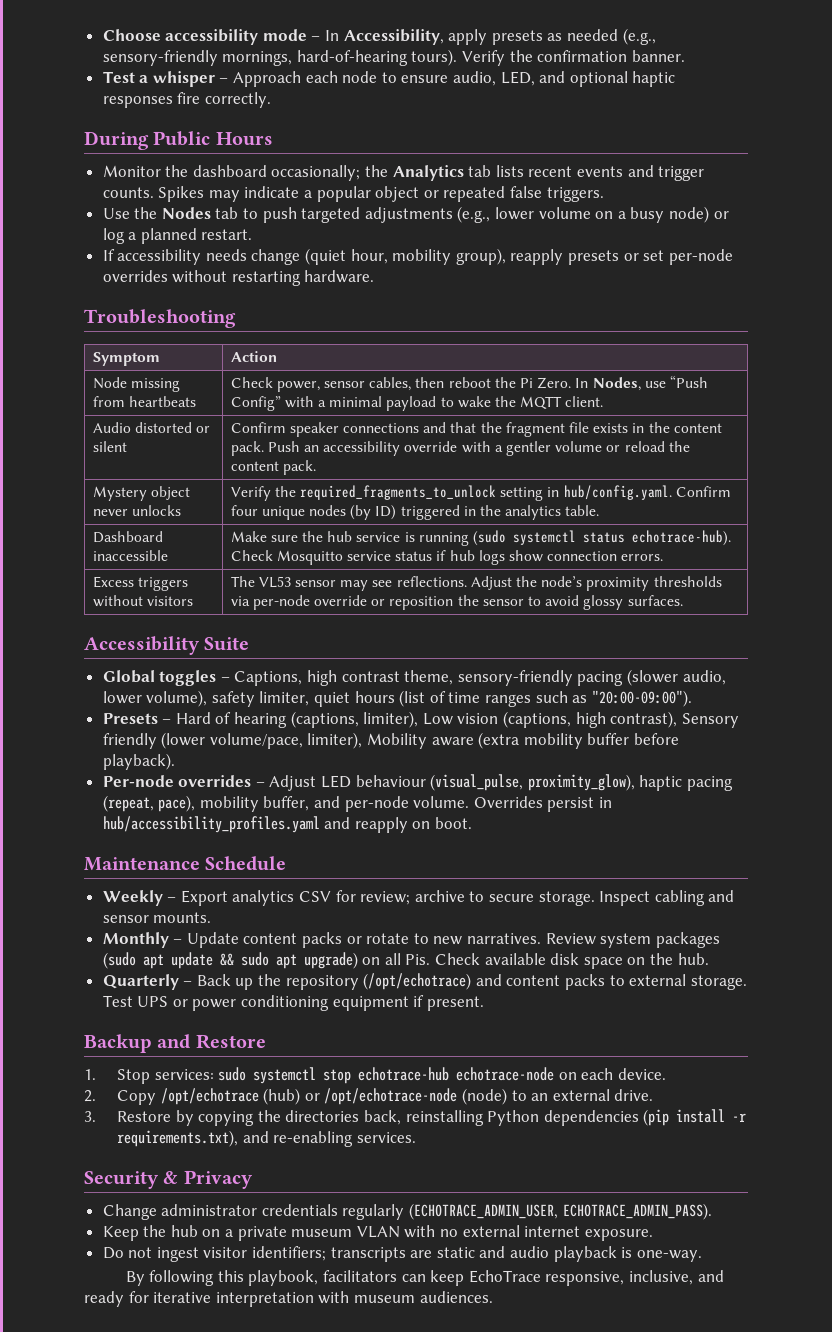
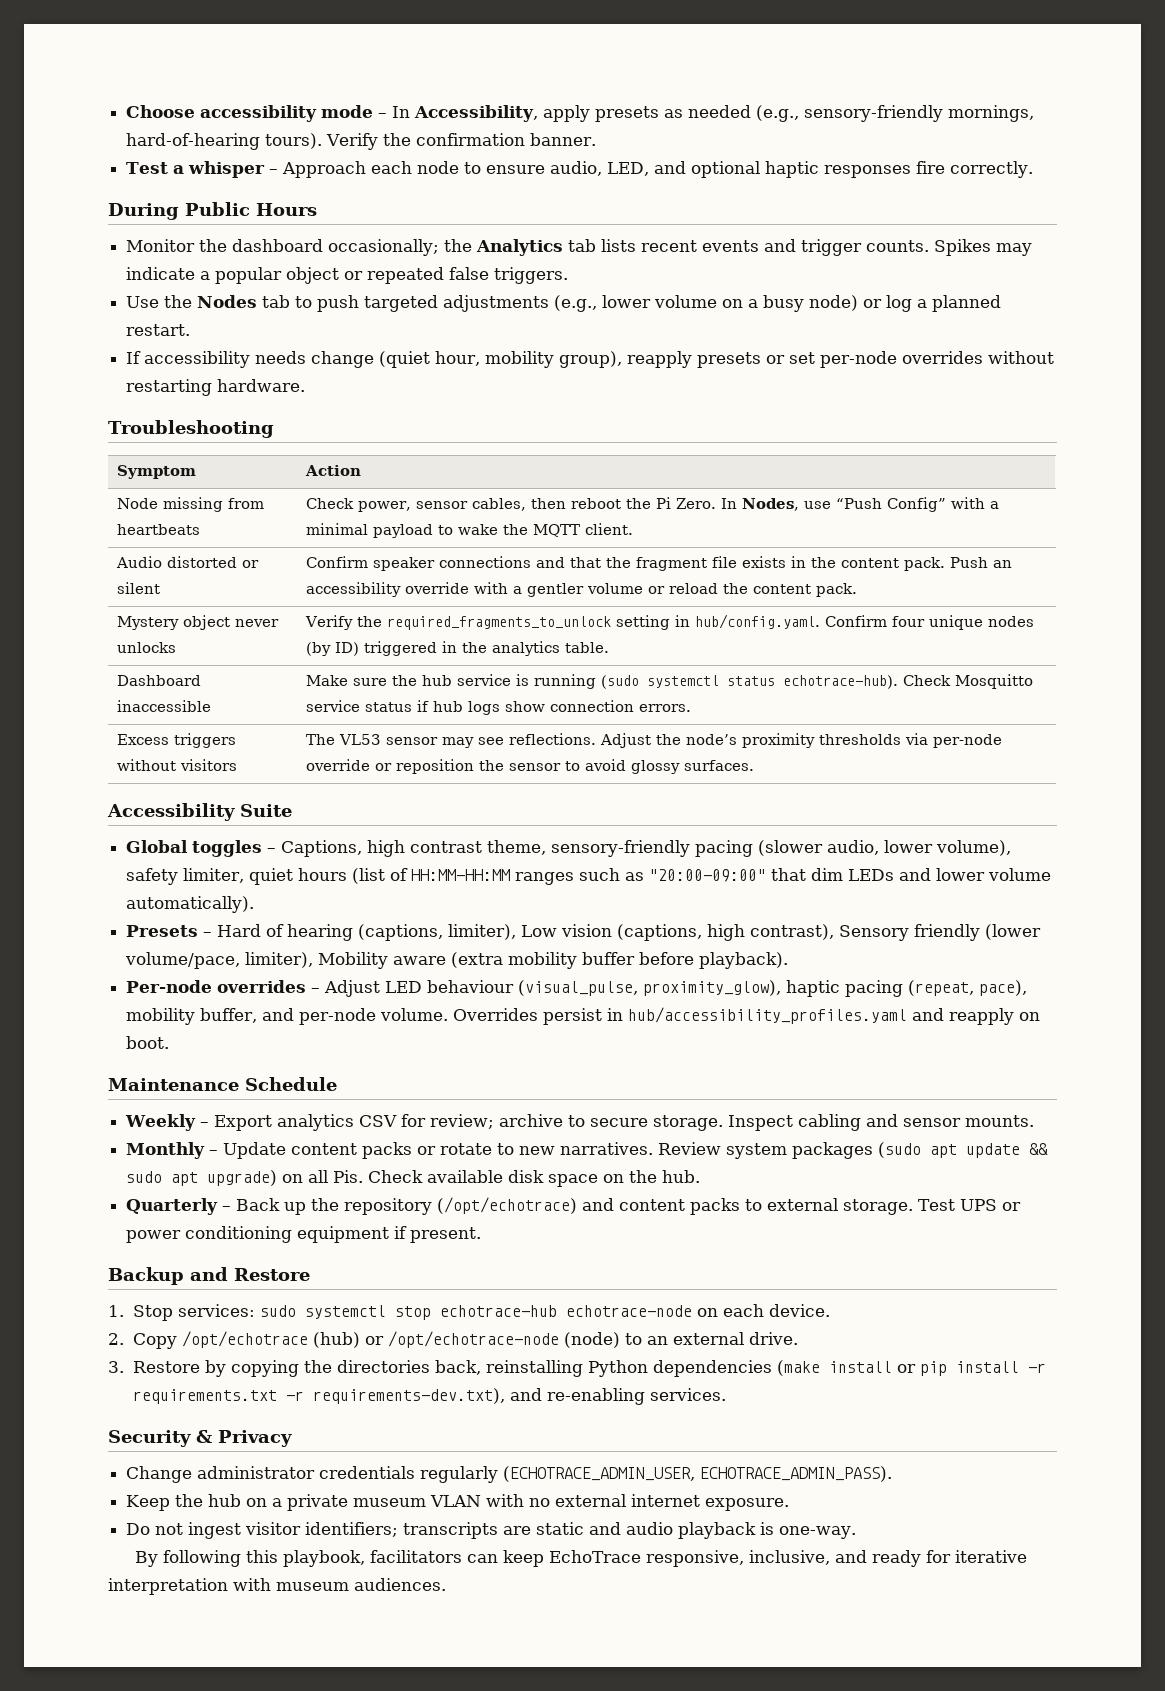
- Global toggles – Captions, high contrast theme, sensory-friendly pacing (slower audio, lower volume), safety limiter, quiet hours (list of time ranges such as "20:00-09:00").
+ Global toggles – Captions, high contrast theme, sensory-friendly pacing (slower audio, lower volume), safety limiter, quiet hours (list of HH:MM-HH:MM ranges such as "20:00-09:00" that dim LEDs and lower volume automatically).
- 3. Restore by copying the directories back, reinstalling Python dependencies (pip install -r requirements.txt), and re-enabling services.
+ 3. Restore by copying the directories back, reinstalling Python dependencies (make install or pip install -r requirements.txt -r requirements-dev.txt), and re-enabling services.

